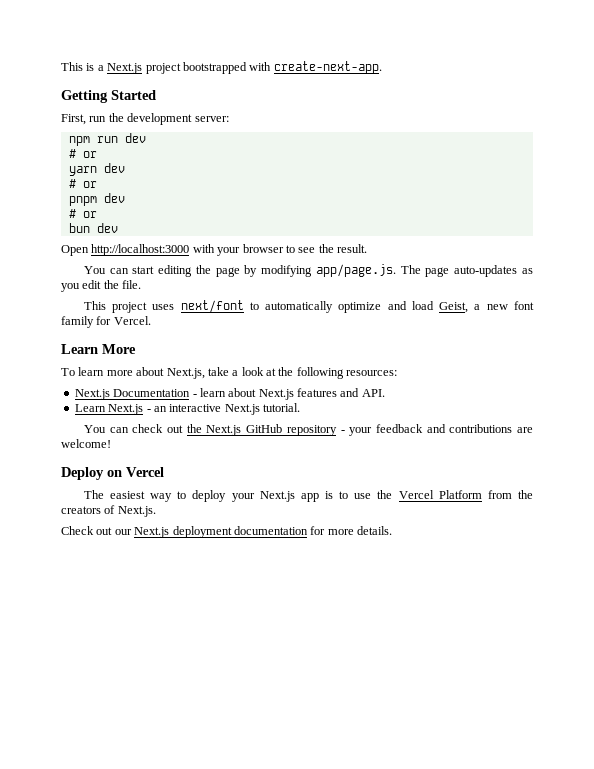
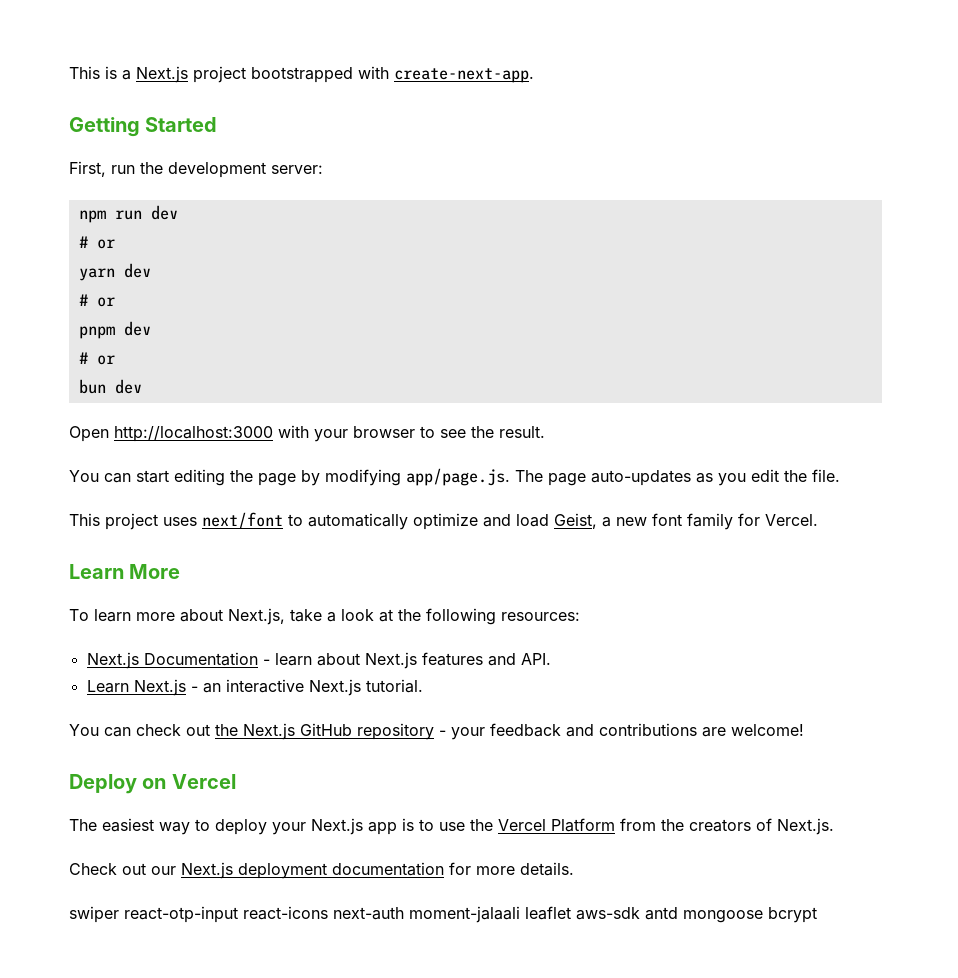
+ swiper react-otp-input react-icons next-auth moment-jalaali leaflet aws-sdk antd mongoose bcrypt

